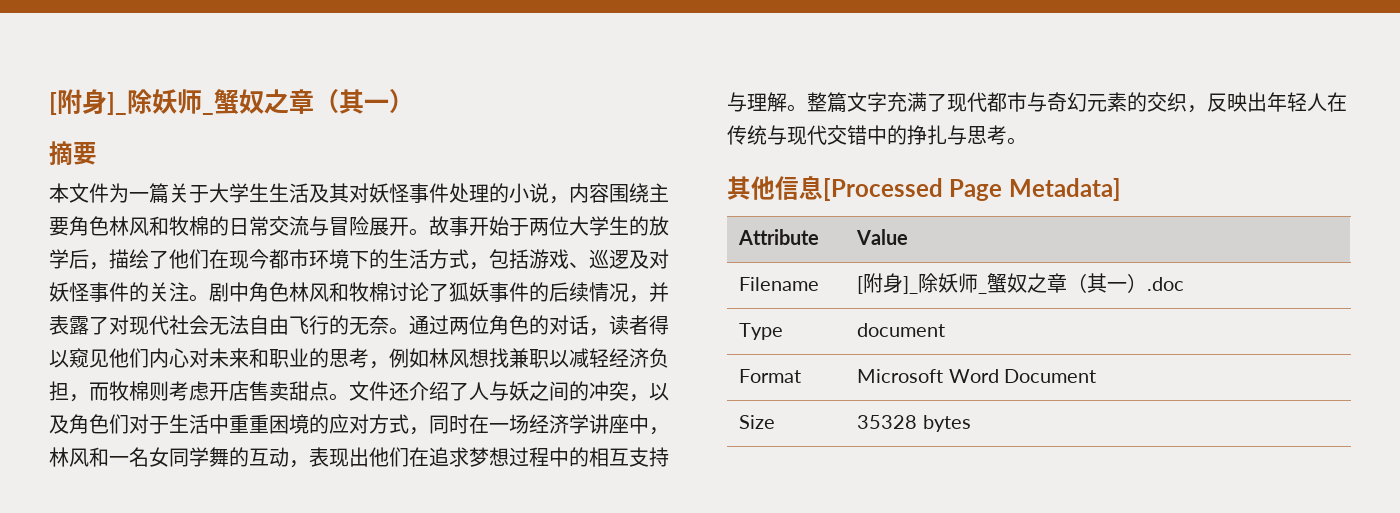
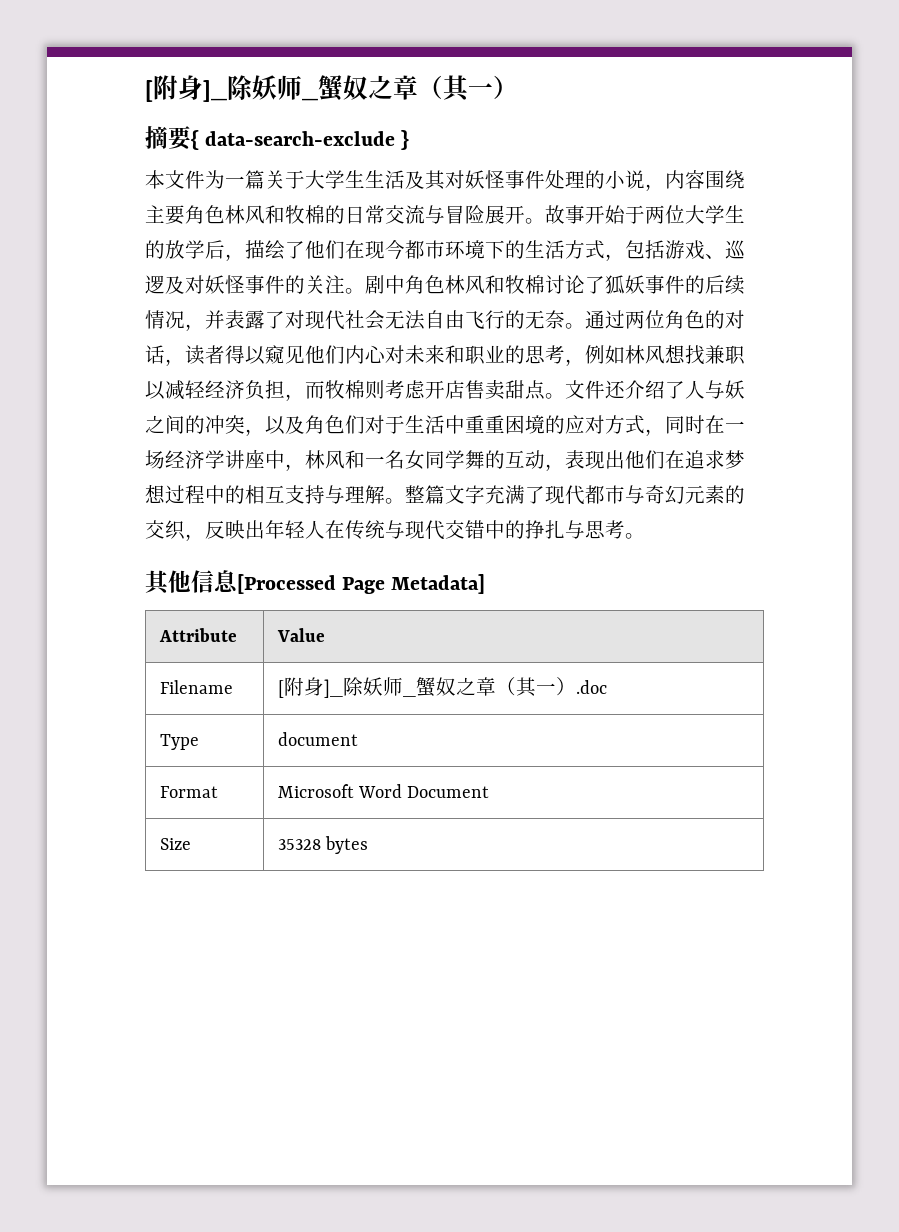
- 摘要
+ 摘要{ data-search-exclude }

